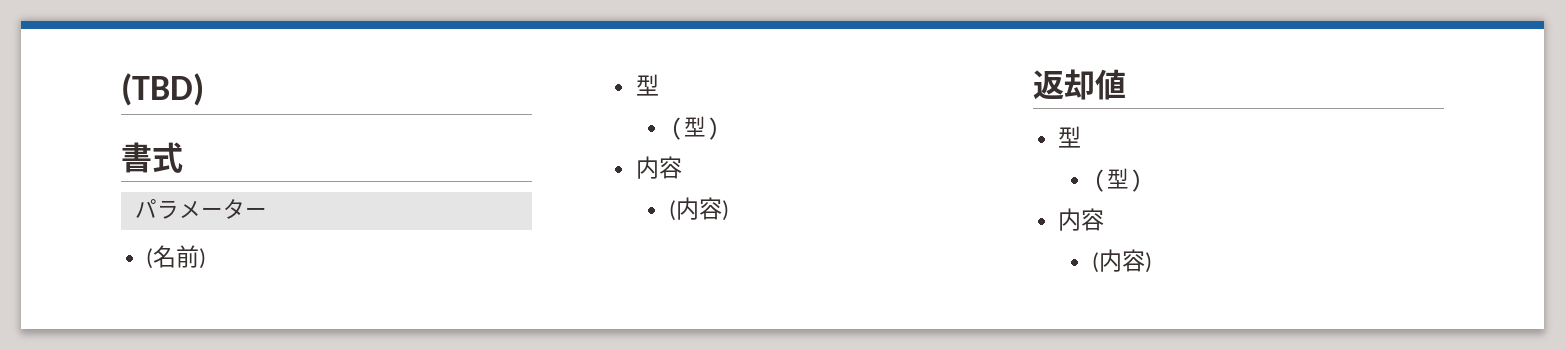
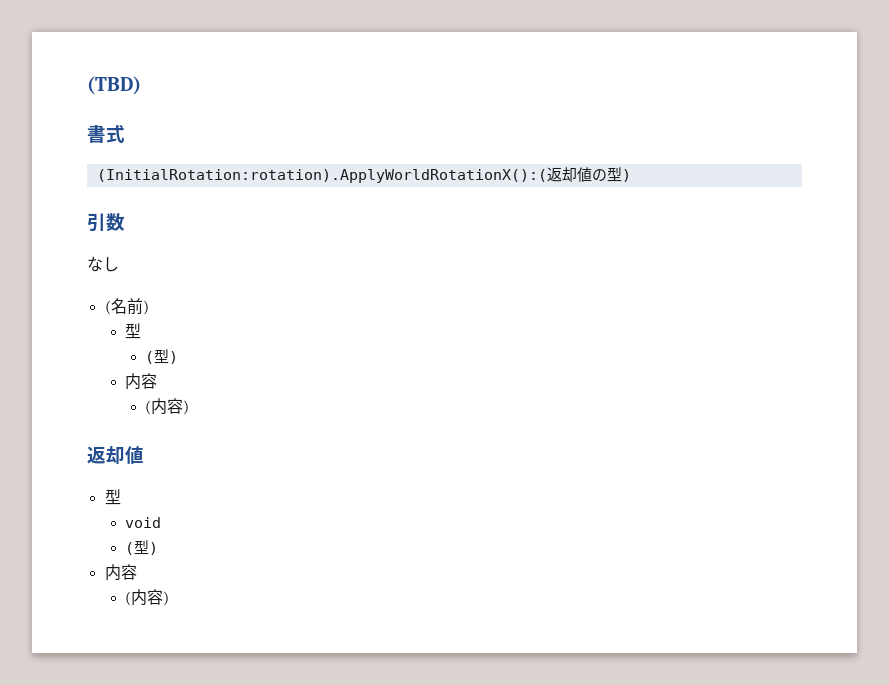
- パラメーター
+ (InitialRotation:rotation).ApplyWorldRotationX():(返却値の型)
+ 引数
+ なし
+ void

